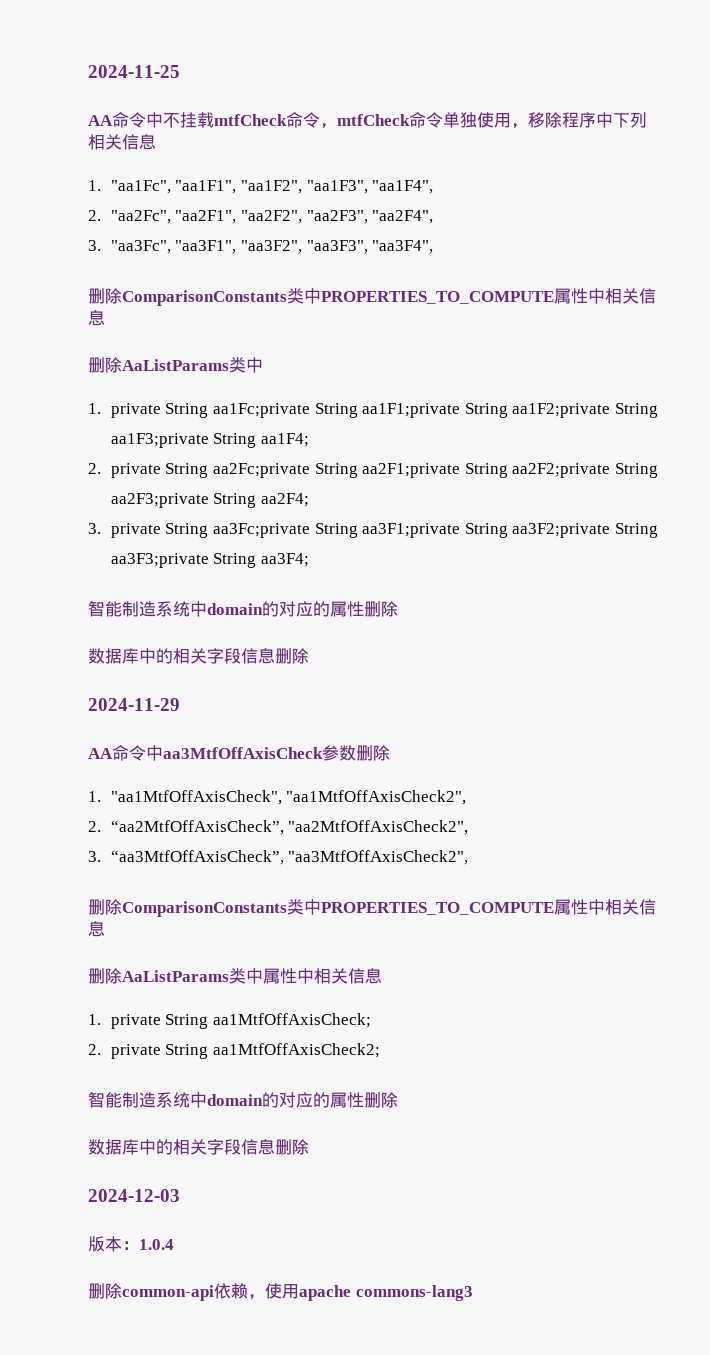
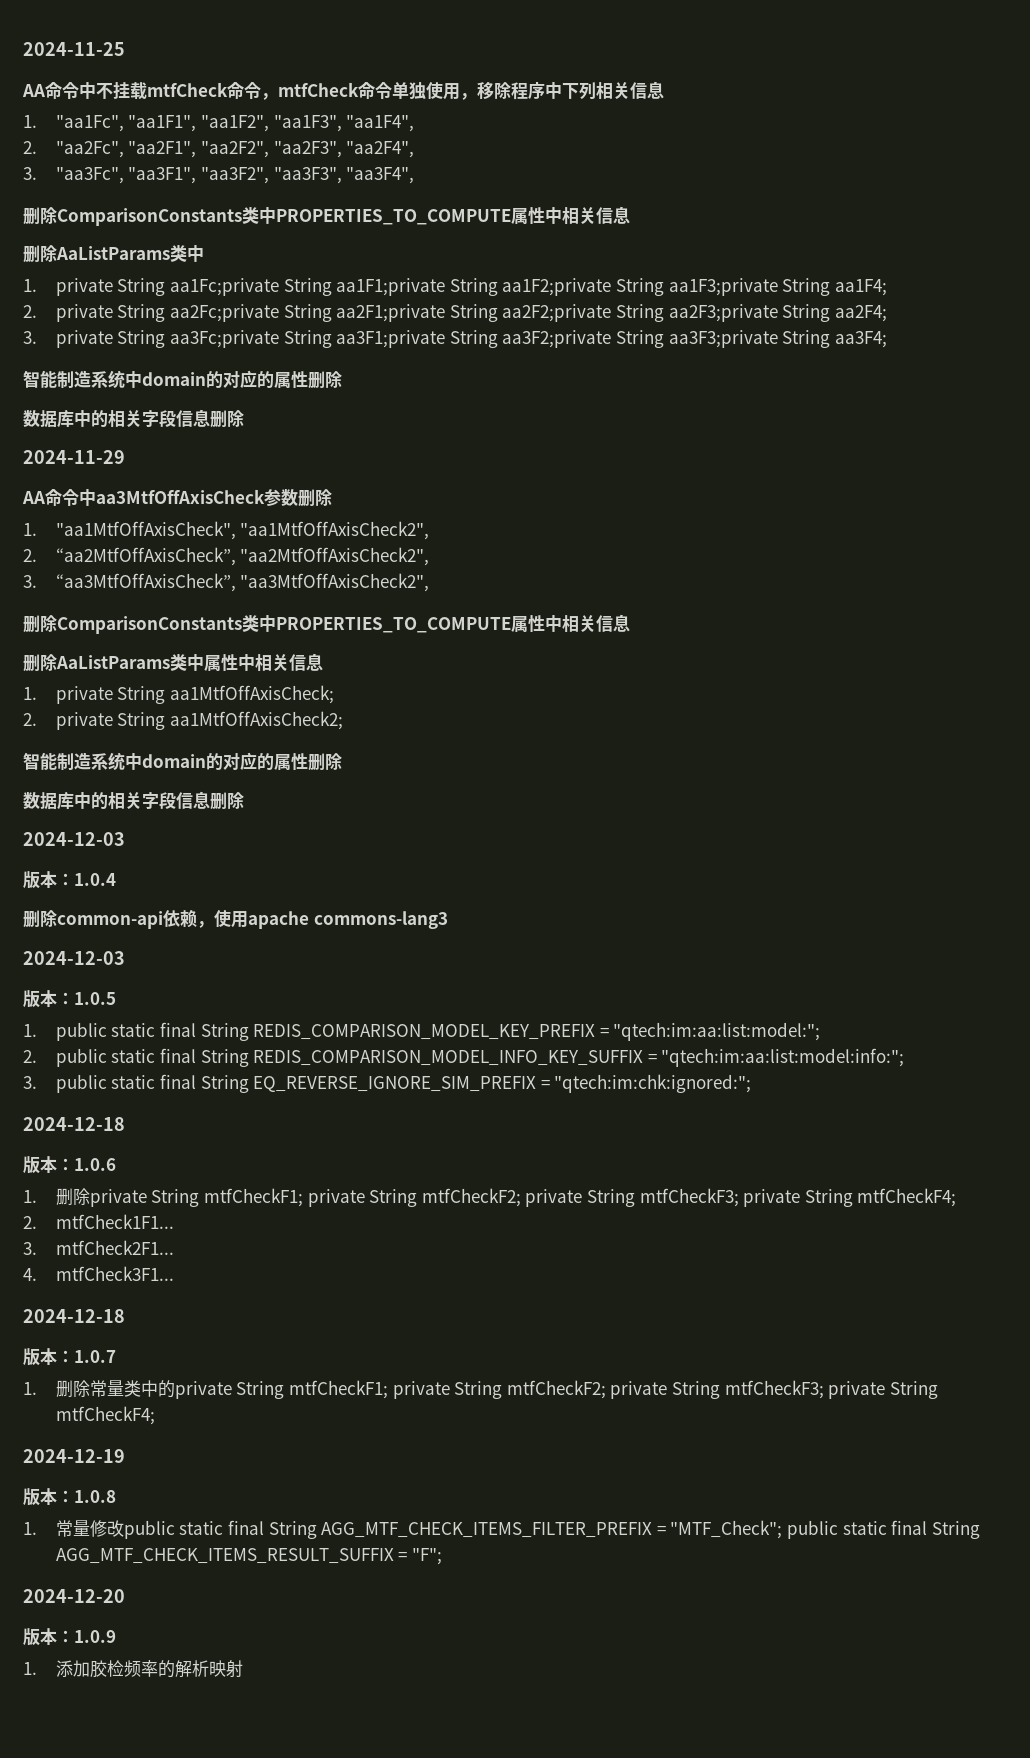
  删除common-api依赖，使用apache commons-lang3
+ 2024-12-03
+ 版本：1.0.5
+ 1. public static final String REDIS_COMPARISON_MODEL_KEY_PREFIX = "qtech:im:aa:list:model:";
+ 2. public static final String REDIS_COMPARISON_MODEL_INFO_KEY_SUFFIX = "qtech:im:aa:list:model:info:";
+ 3. public static final String EQ_REVERSE_IGNORE_SIM_PREFIX = "qtech:im:chk:ignored:";
+ 2024-12-18
+ 版本：1.0.6
+ 1.删除private String mtfCheckF1; private String mtfCheckF2; private String mtfCheckF3; private String mtfCheckF4;
+ 2. mtfCheck1F1...
+ 3. mtfCheck2F1...
+ 4. mtfCheck3F1...
+ 2024-12-18
+ 版本：1.0.7
+ 1.删除常量类中的private String mtfCheckF1; private String mtfCheckF2; private String mtfCheckF3; private String mtfCheckF4;
+ 2024-12-19
+ 版本：1.0.8
+ 1.常量修改public static final String AGG_MTF_CHECK_ITEMS_FILTER_PREFIX = "MTF_Check"; public static final String AGG_MTF_CHECK_ITEMS_RESULT_SUFFIX = "F";
+ 2024-12-20
+ 版本：1.0.9
+ 1.添加胶检频率的解析映射

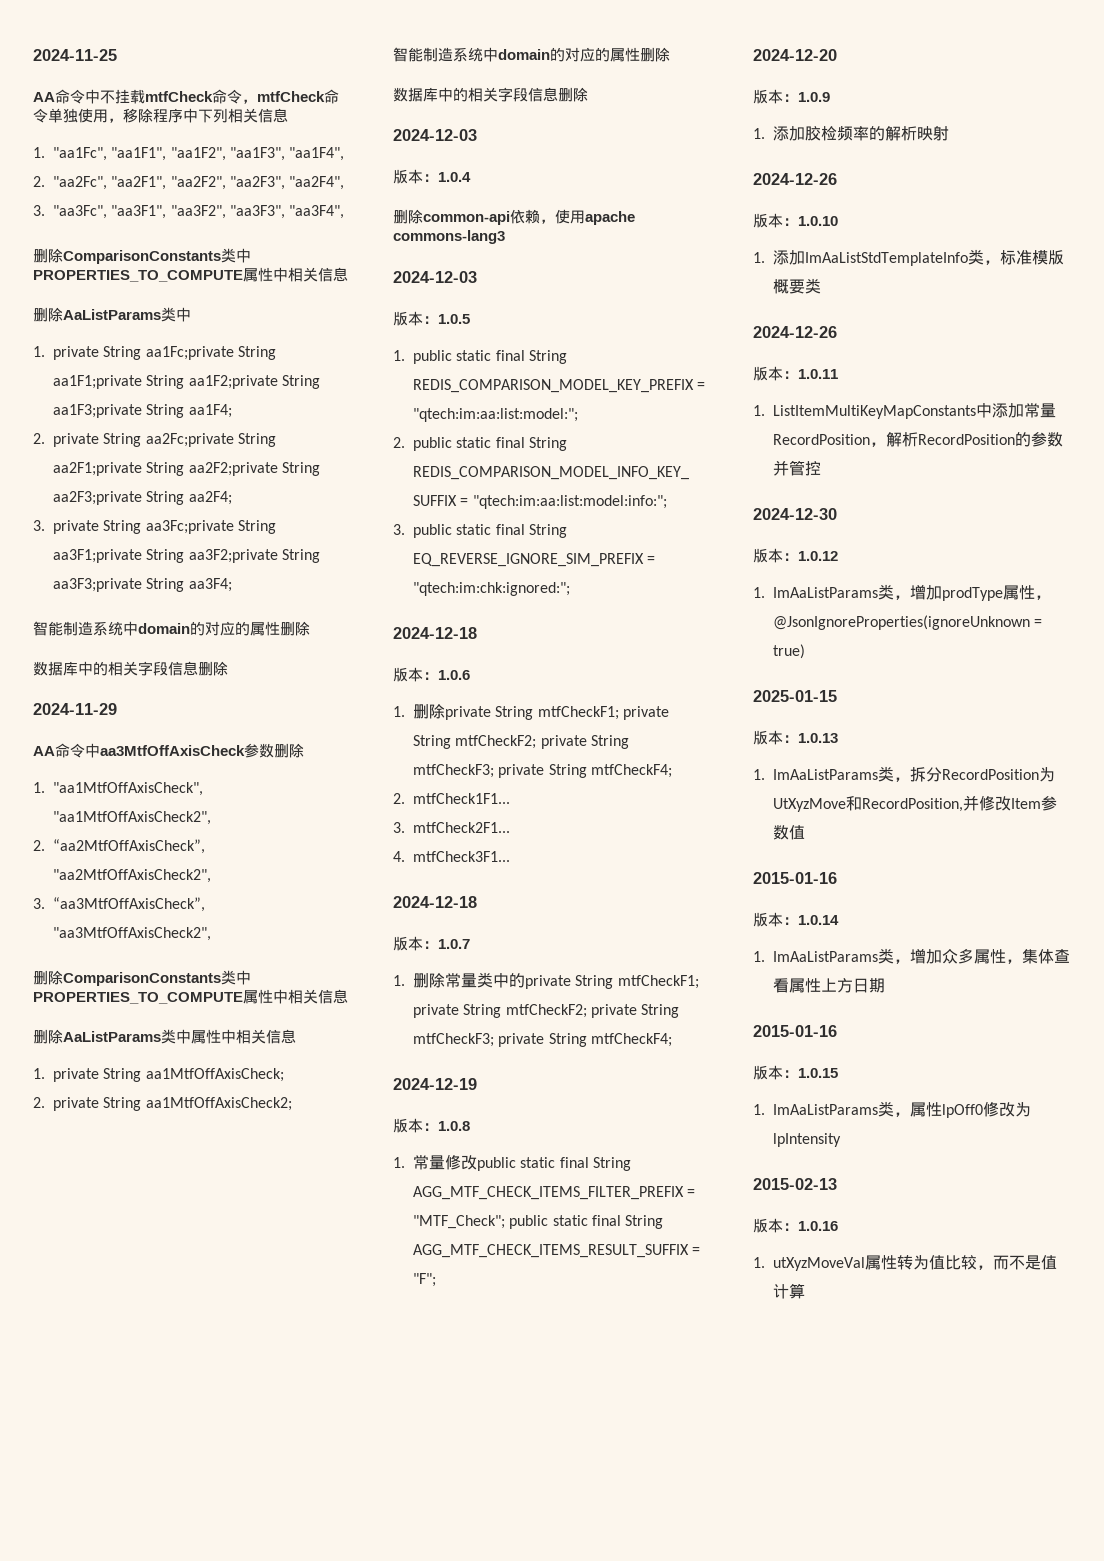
  1.添加胶检频率的解析映射
+ 2024-12-26
+ 版本：1.0.10
+ 1.添加ImAaListStdTemplateInfo类，标准模版概要类
+ 2024-12-26
+ 版本：1.0.11
+ 1. ListItemMultiKeyMapConstants中添加常量RecordPosition，解析RecordPosition的参数并管控
+ 2024-12-30
+ 版本：1.0.12
+ 1. ImAaListParams类，增加prodType属性，@JsonIgnoreProperties(ignoreUnknown = true)
+ 2025-01-15
+ 版本：1.0.13
+ 1. ImAaListParams类，拆分RecordPosition为UtXyzMove和RecordPosition,并修改Item参数值
+ 2015-01-16
+ 版本：1.0.14
+ 1. ImAaListParams类，增加众多属性，集体查看属性上方日期
+ 2015-01-16
+ 版本：1.0.15
+ 1. ImAaListParams类，属性lpOff0修改为lpIntensity
+ 2015-02-13
+ 版本：1.0.16
+ 1. utXyzMoveVal属性转为值比较，而不是值计算

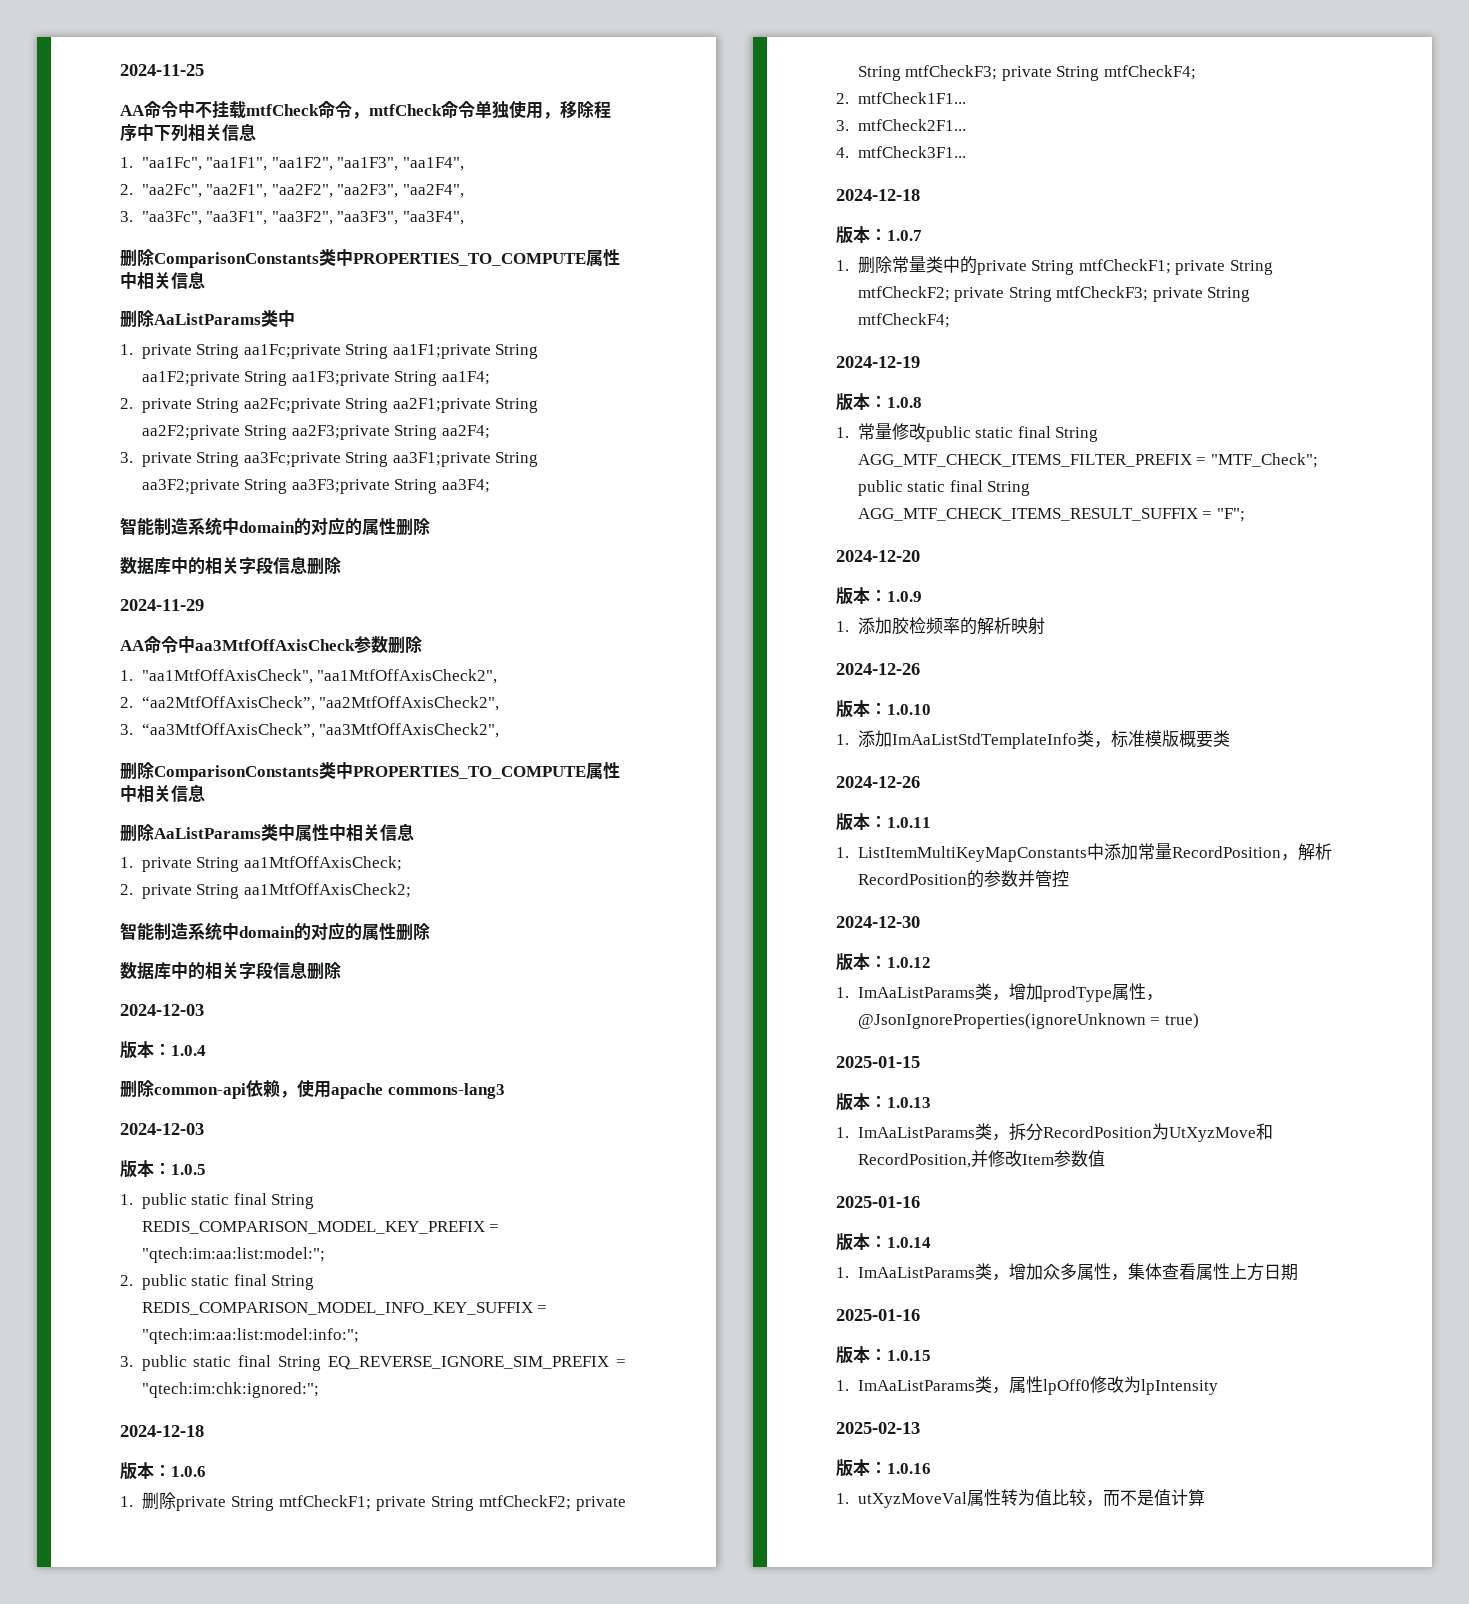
  1. ImAaListParams类，拆分RecordPosition为UtXyzMove和RecordPosition,并修改Item参数值
- 2015-01-16
+ 2025-01-16
  1. ImAaListParams类，增加众多属性，集体查看属性上方日期
- 2015-01-16
+ 2025-01-16
- 2015-02-13
+ 2025-02-13

